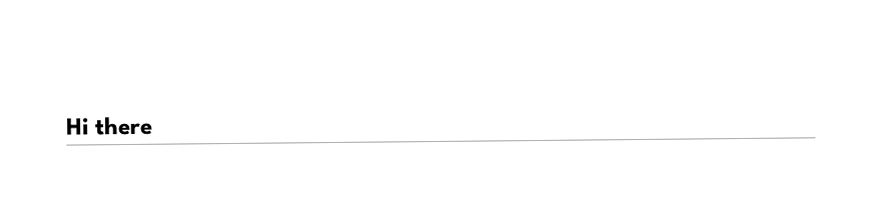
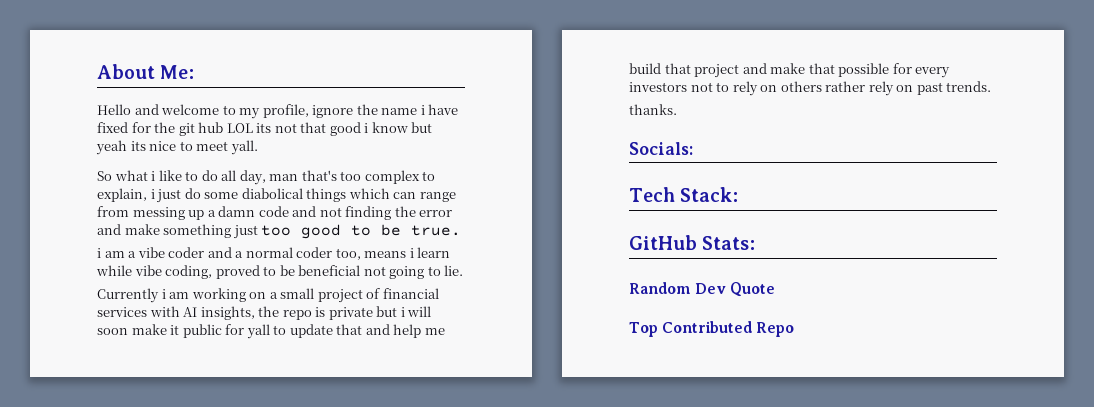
- Hi there
+ About Me:
+ Hello and welcome to my profile, ignore the name i have fixed for the git hub LOL its not that good i know but yeah its nice to meet yall.
+ So what i like to do all day, man that's too complex to explain, i just do some diabolical things which can range from messing up a damn code and not finding the error and make something just too good to be true.
+ i am a vibe coder and a normal coder too, means i learn while vibe coding, proved to be beneficial not going to lie.
+ Currently i am working on a small project of financial services with AI insights, the repo is private but i will soon make it public for yall to update that and help me build that project and make that possible for every investors not to rely on others rather rely on past trends.
+ thanks.
+ Socials:
+ Tech Stack:
+ GitHub Stats:
+ Random Dev Quote
+ Top Contributed Repo

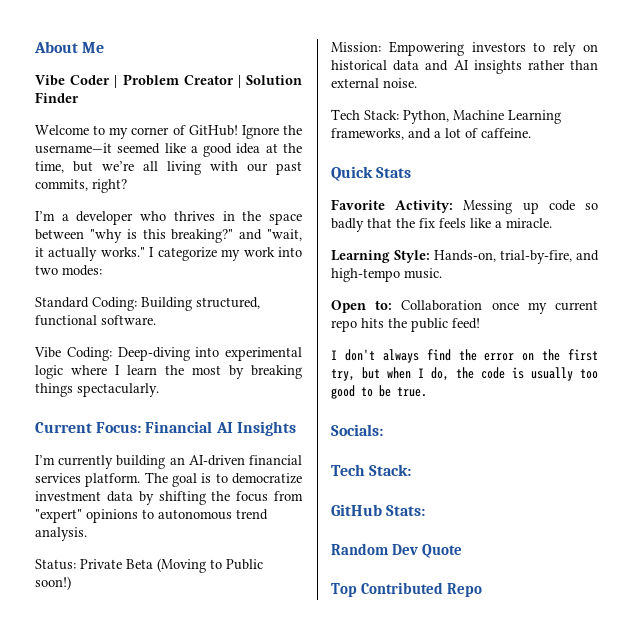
- About Me:
- Hello and welcome to my profile, ignore the name i have fixed for the git hub LOL its not that good i know but yeah its nice to meet yall.
- So what i like to do all day, man that's too complex to explain, i just do some diabolical things which can range from messing up a damn code and not finding the error and make something just too good to be true.
+ About Me
+ Vibe Coder | Problem Creator | Solution Finder
+ Welcome to my corner of GitHub! Ignore the username—it seemed like a good idea at the time, but we’re all living with our past commits, right?
+ I’m a developer who thrives in the space between "why is this breaking?" and "wait, it actually works." I categorize my work into two modes:
+ Standard Coding: Building structured, functional software.
+ Vibe Coding: Deep-diving into experimental logic where I learn the most by breaking things spectacularly.
+ Current Focus: Financial AI Insights
+ I’m currently building an AI-driven financial services platform. The goal is to democratize investment data by shifting the focus from "expert" opinions to autonomous trend analysis.
+ Status: Private Beta (Moving to Public soon!)
+ Mission: Empowering investors to rely on historical data and AI insights rather than external noise.
+ Tech Stack: Python, Machine Learning frameworks, and a lot of caffeine.
+ Quick Stats
+ Favorite Activity: Messing up code so badly that the fix feels like a miracle.
+ Learning Style: Hands-on, trial-by-fire, and high-tempo music.
+ Open to: Collaboration once my current repo hits the public feed!
+ I don't always find the error on the first try, but when I do, the code is usually too good to be true.
- i am a vibe coder and a normal coder too, means i learn while vibe coding, proved to be beneficial not going to lie.
- Currently i am working on a small project of financial services with AI insights, the repo is private but i will soon make it public for yall to update that and help me build that project and make that possible for every investors not to rely on others rather rely on past trends.
- thanks.

